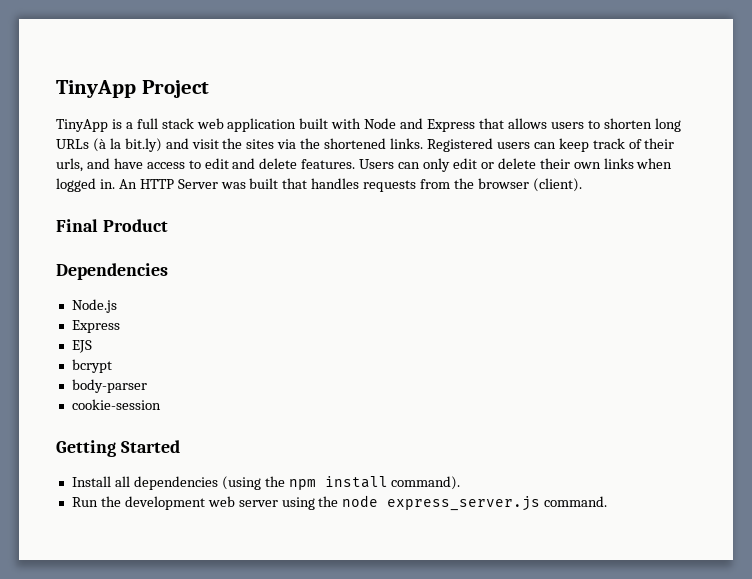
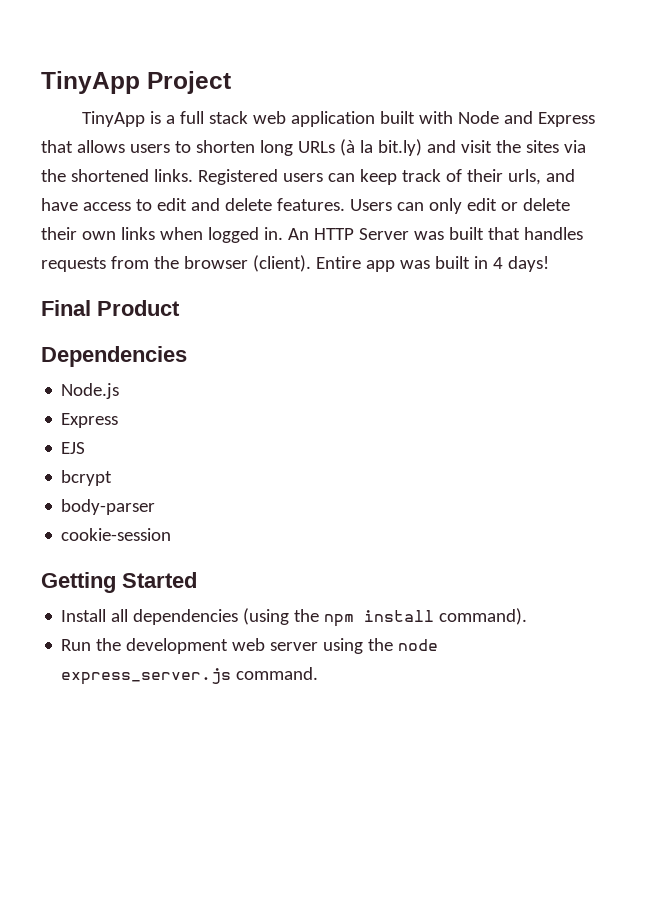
+ Entire app was built in 4 days!

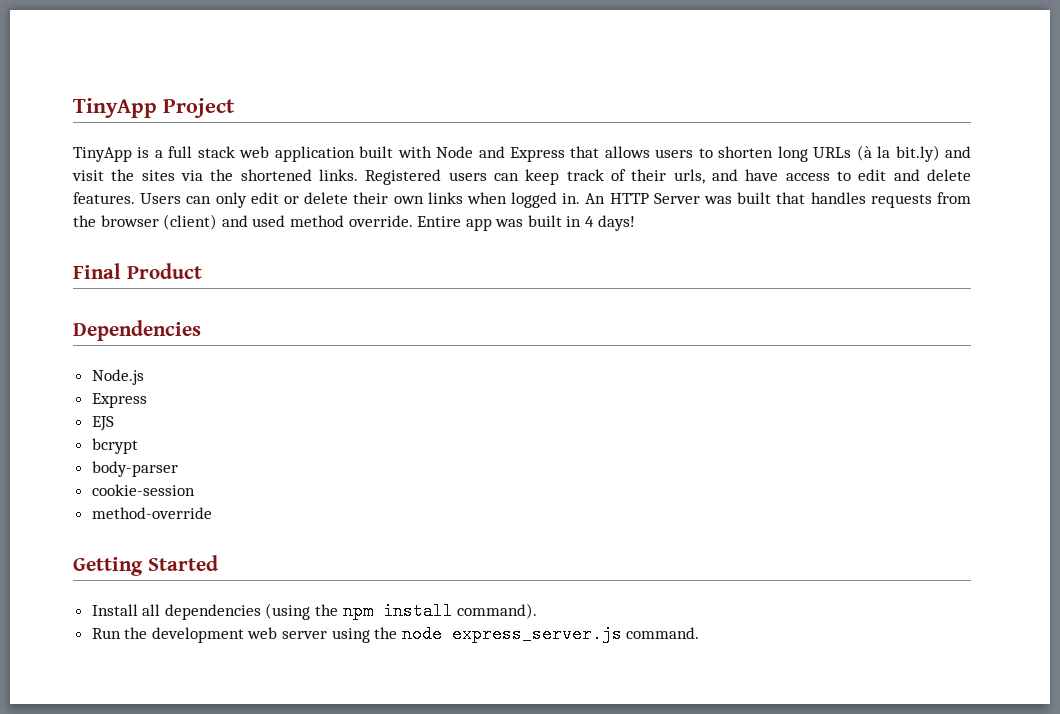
- An HTTP Server was built that handles requests from the browser (client).
+ An HTTP Server was built that handles requests from the browser (client) and used method override.
+ method-override

